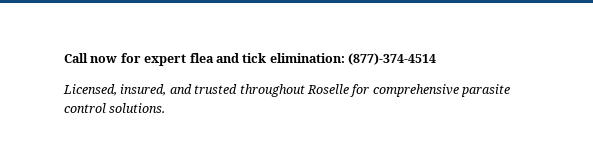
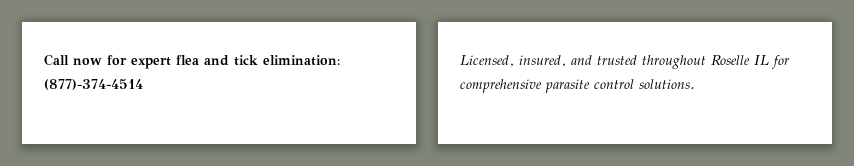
- Licensed, insured, and trusted throughout Roselle for comprehensive parasite control solutions.
+ Licensed, insured, and trusted throughout Roselle IL for comprehensive parasite control solutions.

